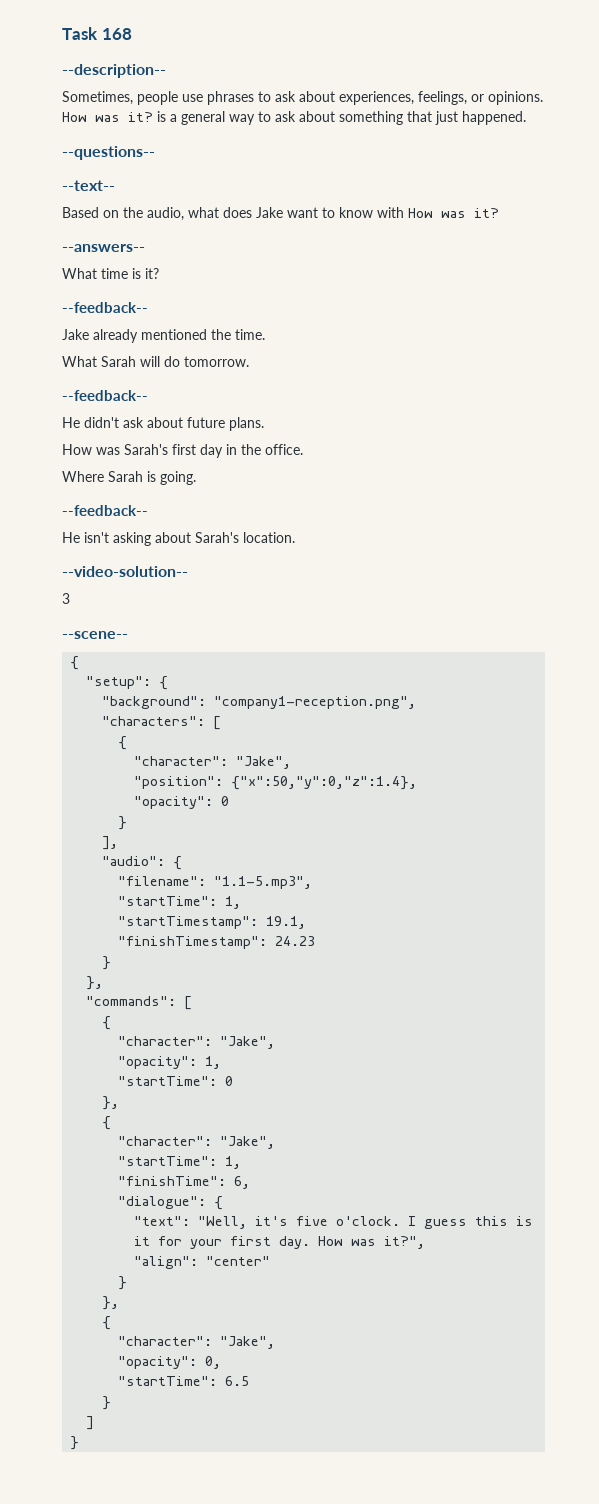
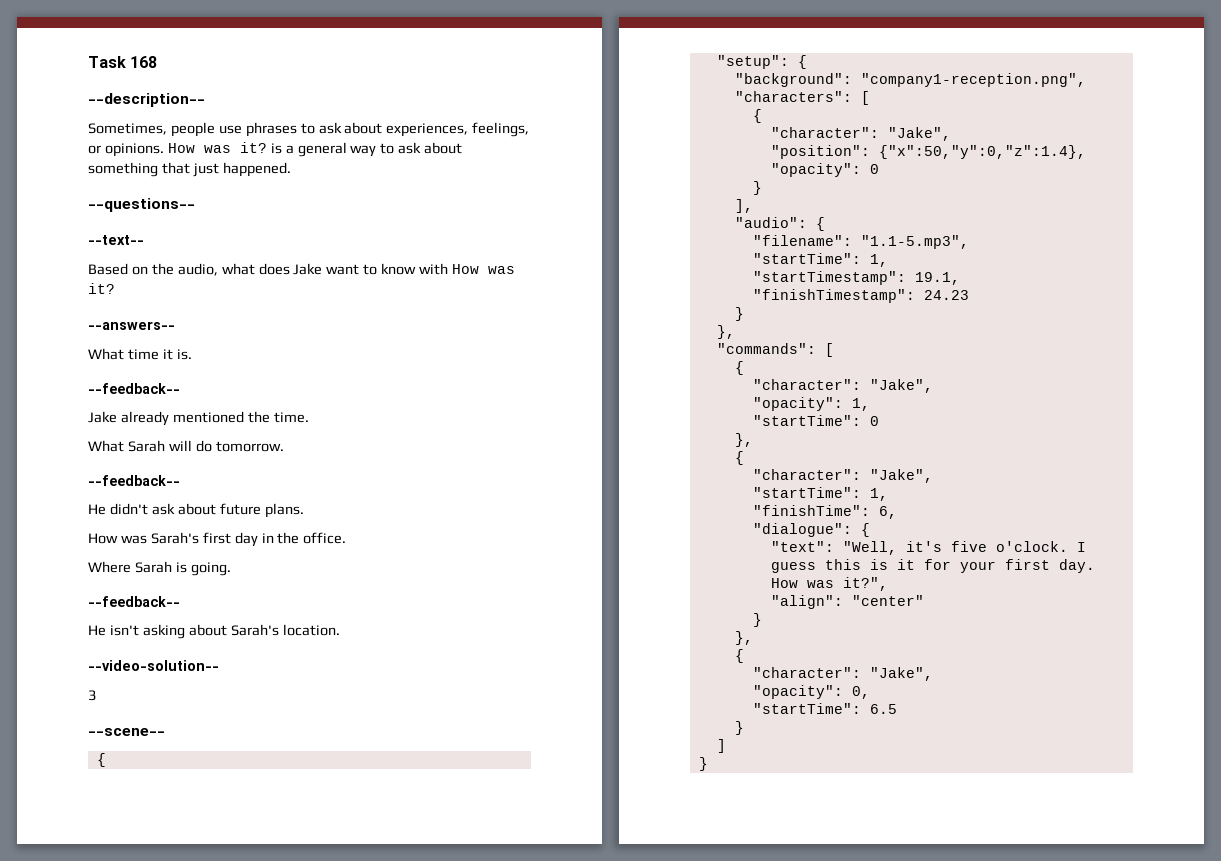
- What time is it?
+ What time it is.

